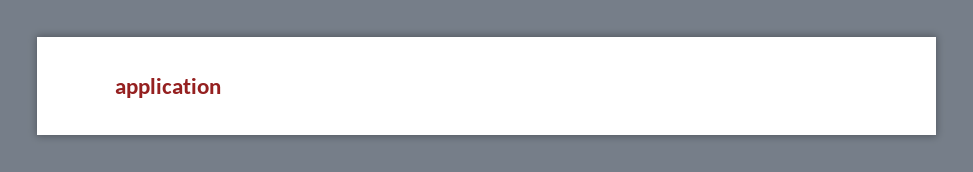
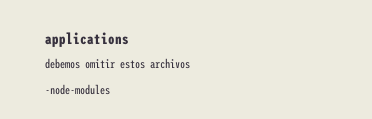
- application
+ applications
+ debemos omitir estos archivos
+ -node-modules

